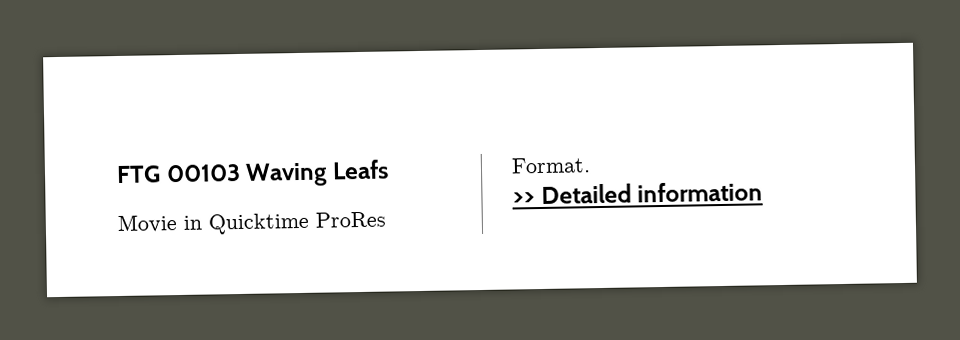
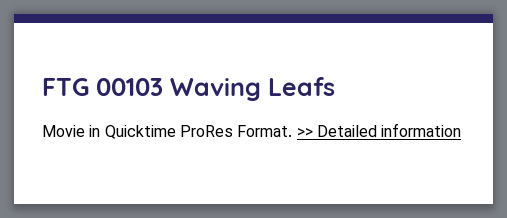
- Movie in Quicktime ProRes Format.
- >> Detailed information
+ Movie in Quicktime ProRes Format. >> Detailed information

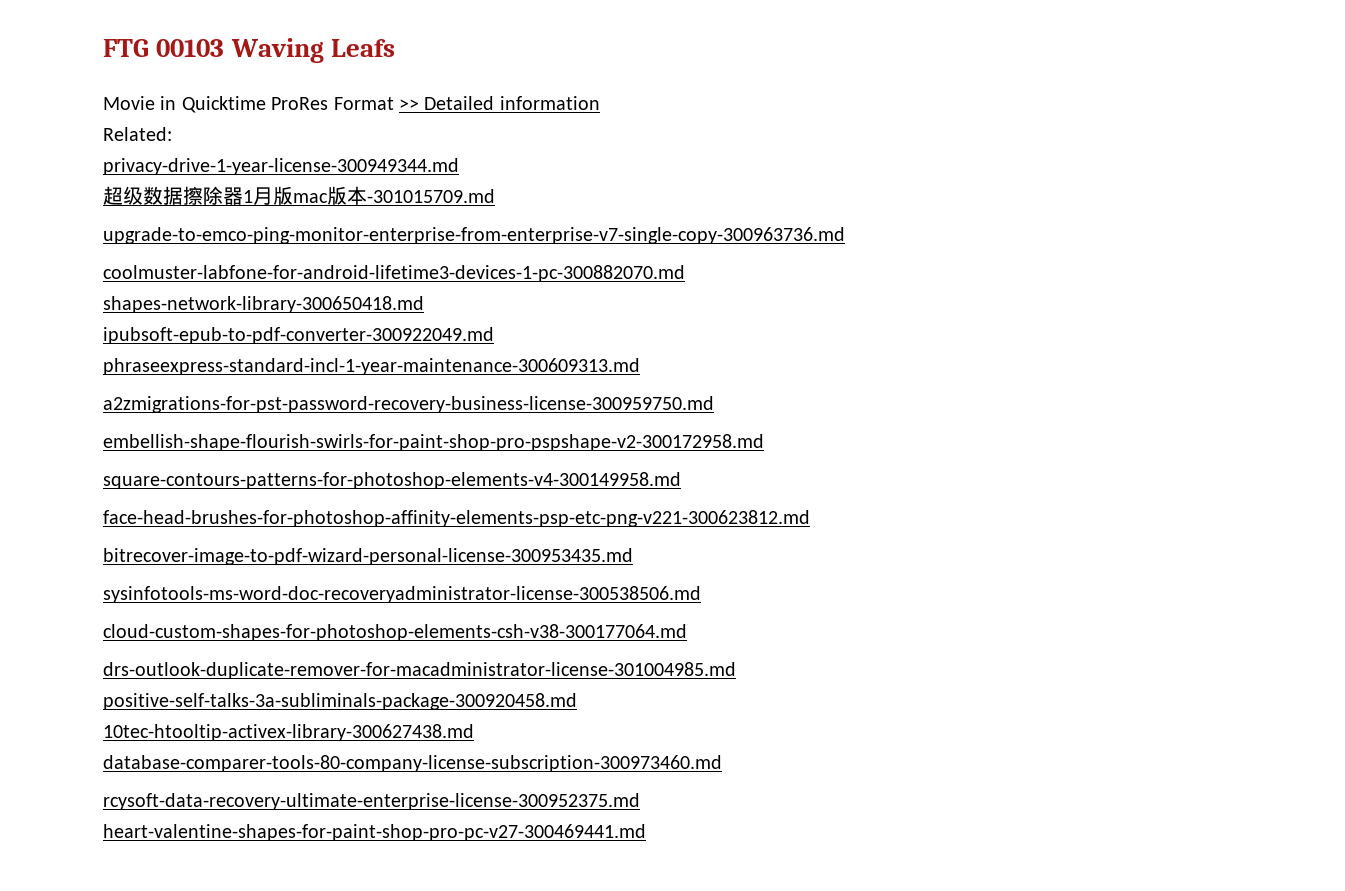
- Movie in Quicktime ProRes Format. >> Detailed information
+ Movie in Quicktime ProRes Format >> Detailed information
+ Related:
+ privacy-drive-1-year-license-300949344.md
+ 超级数据擦除器1月版mac版本-301015709.md
+ upgrade-to-emco-ping-monitor-enterprise-from-enterprise-v7-single-copy-300963736.md
+ coolmuster-labfone-for-android-lifetime3-devices-1-pc-300882070.md
+ shapes-network-library-300650418.md
+ ipubsoft-epub-to-pdf-converter-300922049.md
+ phraseexpress-standard-incl-1-year-maintenance-300609313.md
+ a2zmigrations-for-pst-password-recovery-business-license-300959750.md
+ embellish-shape-flourish-swirls-for-paint-shop-pro-pspshape-v2-300172958.md
+ square-contours-patterns-for-photoshop-elements-v4-300149958.md
+ face-head-brushes-for-photoshop-affinity-elements-psp-etc-png-v221-300623812.md
+ bitrecover-image-to-pdf-wizard-personal-license-300953435.md
+ sysinfotools-ms-word-doc-recoveryadministrator-license-300538506.md
+ cloud-custom-shapes-for-photoshop-elements-csh-v38-300177064.md
+ drs-outlook-duplicate-remover-for-macadministrator-license-301004985.md
+ positive-self-talks-3a-subliminals-package-300920458.md
+ 10tec-htooltip-activex-library-300627438.md
+ database-comparer-tools-80-company-license-subscription-300973460.md
+ rcysoft-data-recovery-ultimate-enterprise-license-300952375.md
+ heart-valentine-shapes-for-paint-shop-pro-pc-v27-300469441.md

